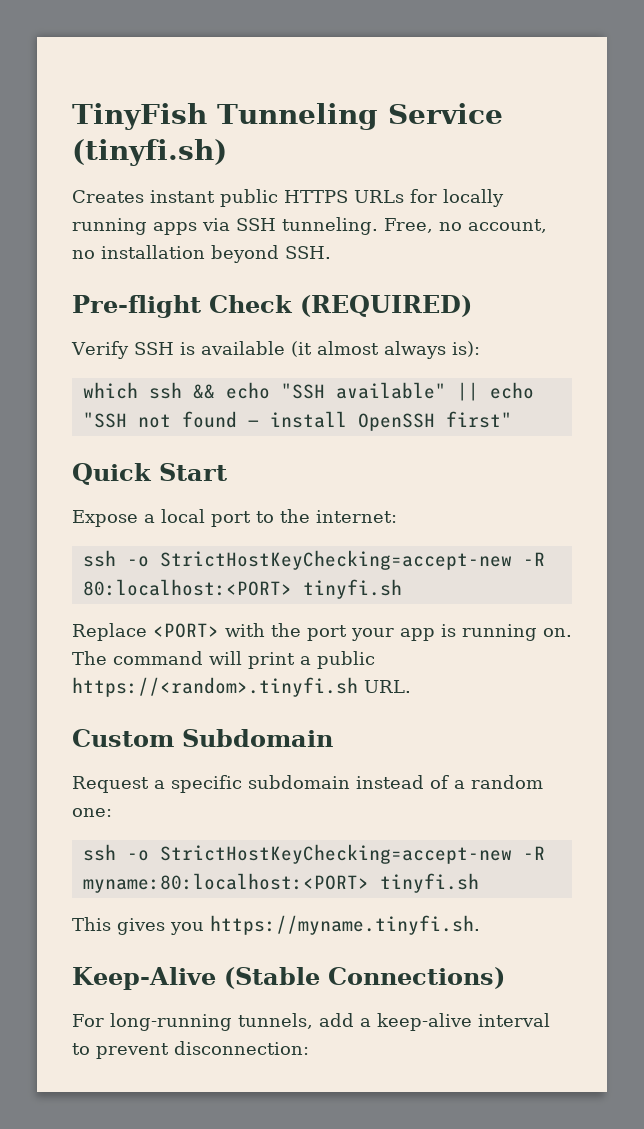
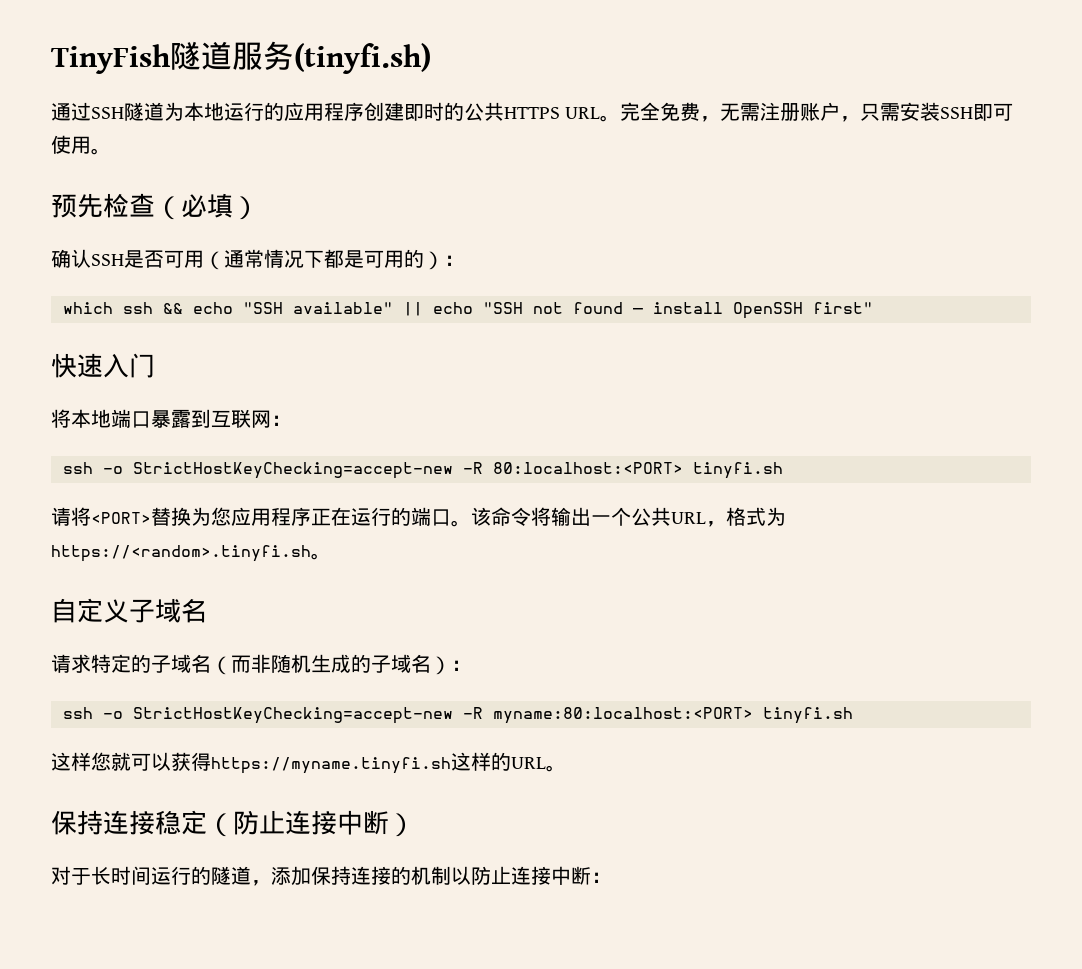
- TinyFish Tunneling Service (tinyfi.sh)
+ TinyFish隧道服务(tinyfi.sh)
- Creates instant public HTTPS URLs for locally running apps via SSH tunneling. Free, no account, no installation beyond SSH.
- Pre-flight Check (REQUIRED)
- Verify SSH is available (it almost always is):
+ 通过SSH隧道为本地运行的应用程序创建即时的公共HTTPS URL。完全免费，无需注册账户，只需安装SSH即可使用。
+ 预先检查（必填）
+ 确认SSH是否可用（通常情况下都是可用的）：
- Quick Start
- Expose a local port to the internet:
+ 快速入门
+ 将本地端口暴露到互联网：
- Replace <PORT> with the port your app is running on. The command will print a public https://<random>.tinyfi.sh URL.
- Custom Subdomain
- Request a specific subdomain instead of a random one:
+ 请将<PORT>替换为您应用程序正在运行的端口。该命令将输出一个公共URL，格式为https://<random>.tinyfi.sh。
+ 自定义子域名
+ 请求特定的子域名（而非随机生成的子域名）：
- This gives you https://myname.tinyfi.sh.
- Keep-Alive (Stable Connections)
- For long-running tunnels, add a keep-alive interval to prevent disconnection:
+ 这样您就可以获得https://myname.tinyfi.sh这样的URL。
+ 保持连接稳定（防止连接中断）
+ 对于长时间运行的隧道，添加保持连接的机制以防止连接中断：

